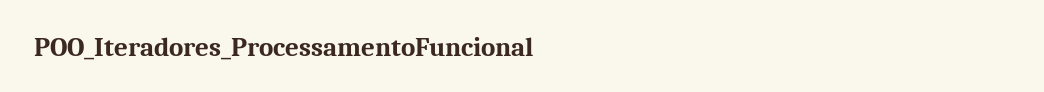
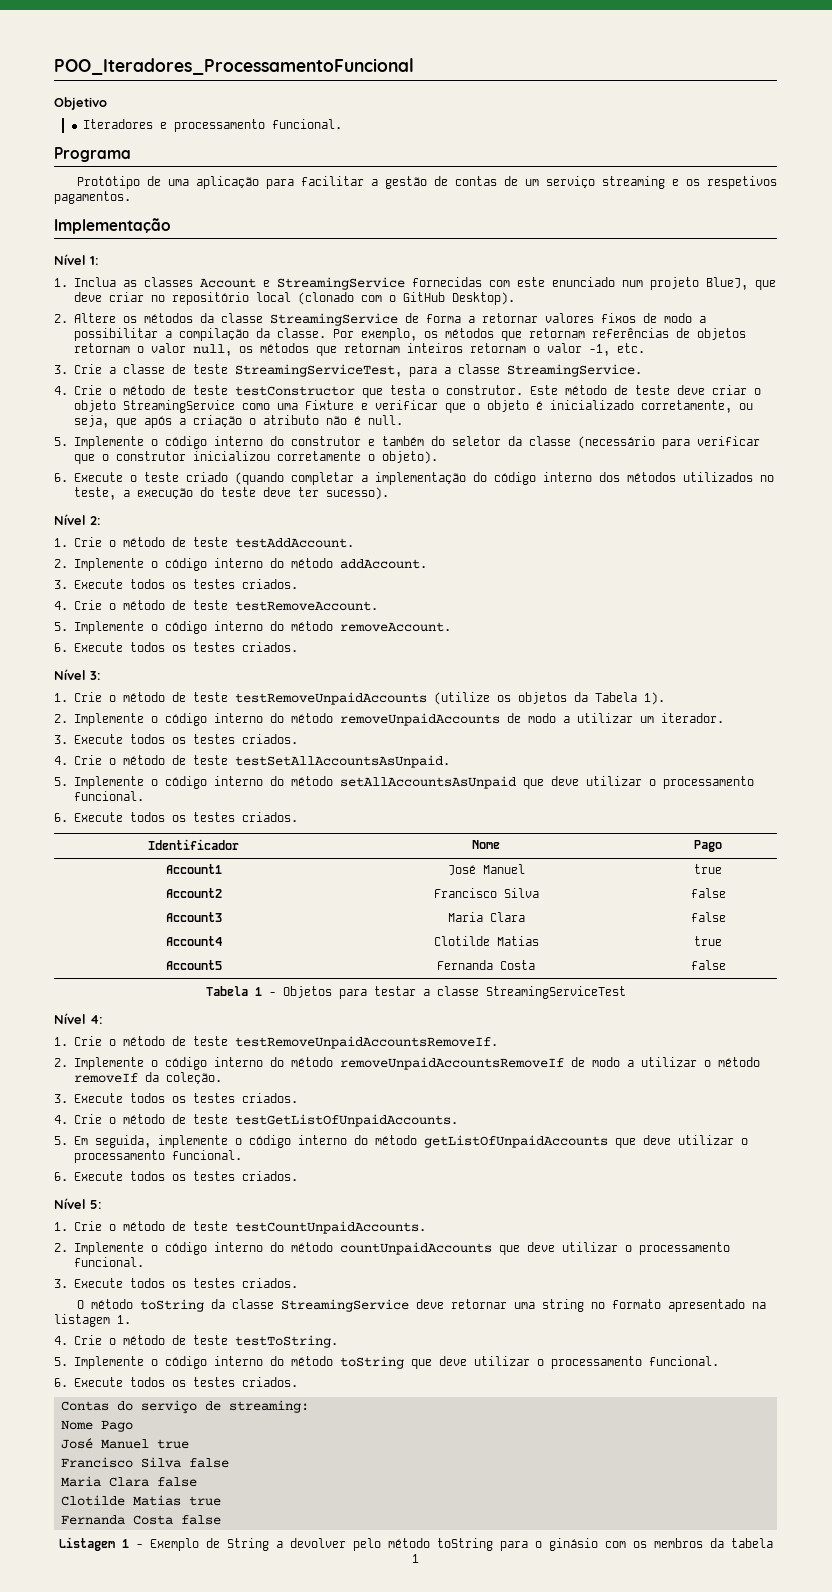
+ Objetivo
+ Iteradores e processamento funcional.
+ Programa
+ Protótipo de uma aplicação para facilitar a gestão de contas de um serviço streaming e os respetivos pagamentos.
+ Implementação
+ Nível 1:
+ 1. Inclua as classes Account e StreamingService fornecidas com este enunciado num projeto BlueJ, que deve criar no repositório local (clonado com o GitHub Desktop).
+ 2. Altere os métodos da classe StreamingService de forma a retornar valores fixos de modo a possibilitar a compilação da classe. Por exemplo, os métodos que retornam referências de objetos retornam o valor null, os métodos que retornam inteiros retornam o valor -1, etc.
+ 3. Crie a classe de teste StreamingServiceTest, para a classe StreamingService.
+ 4. Crie o método de teste testConstructor que testa o construtor. Este método de teste deve criar o objeto StreamingService como uma Fixture e verificar que o objeto é inicializado corretamente, ou seja, que após a criação o atributo não é null.
+ 5. Implemente o código interno do construtor e também do seletor da classe (necessário para verificar que o construtor inicializou corretamente o objeto).
+ 6. Execute o teste criado (quando completar a implementação do código interno dos métodos utilizados no teste, a execução do teste deve ter sucesso).
+ Nível 2:
+ 1. Crie o método de teste testAddAccount.
+ 2. Implemente o código interno do método addAccount.
+ 3. Execute todos os testes criados.
+ 4. Crie o método de teste testRemoveAccount.
+ 5. Implemente o código interno do método removeAccount.
+ 6. Execute todos os testes criados.
+ Nível 3:
+ 1. Crie o método de teste testRemoveUnpaidAccounts (utilize os objetos da Tabela 1).
+ 2. Implemente o código interno do método removeUnpaidAccounts de modo a utilizar um iterador.
+ 3. Execute todos os testes criados.
+ 4. Crie o método de teste testSetAllAccountsAsUnpaid.
+ 5. Implemente o código interno do método setAllAccountsAsUnpaid que deve utilizar o processamento funcional.
+ 6. Execute todos os testes criados.
+ Identificador | Nome | Pago
+ Account1 | José Manuel | true
+ Account2 | Francisco Silva | false
+ Account3 | Maria Clara | false
+ Account4 | Clotilde Matias | true
+ Account5 | Fernanda Costa | false
+ Tabela 1 - Objetos para testar a classe StreamingServiceTest
+ Nível 4:
+ 1. Crie o método de teste testRemoveUnpaidAccountsRemoveIf.
+ 2. Implemente o código interno do método removeUnpaidAccountsRemoveIf de modo a utilizar o método removeIf da coleção.
+ 3. Execute todos os testes criados.
+ 4. Crie o método de teste testGetListOfUnpaidAccounts.
+ 5. Em seguida, implemente o código interno do método getListOfUnpaidAccounts que deve utilizar o processamento funcional.
+ 6. Execute todos os testes criados.
+ Nível 5:
+ 1. Crie o método de teste testCountUnpaidAccounts.
+ 2. Implemente o código interno do método countUnpaidAccounts que deve utilizar o processamento funcional.
+ 3. Execute todos os testes criados.
+ O método toString da classe StreamingService deve retornar uma string no formato apresentado na listagem 1.
+ 4. Crie o método de teste testToString.
+ 5. Implemente o código interno do método toString que deve utilizar o processamento funcional.
+ 6. Execute todos os testes criados.
+ Contas do serviço de streaming:
+ Nome Pago
+ José Manuel true
+ Francisco Silva false
+ Maria Clara false
+ Clotilde Matias true
+ Fernanda Costa false
+ Listagem 1 - Exemplo de String a devolver pelo método toString para o ginásio com os membros da tabela 1

